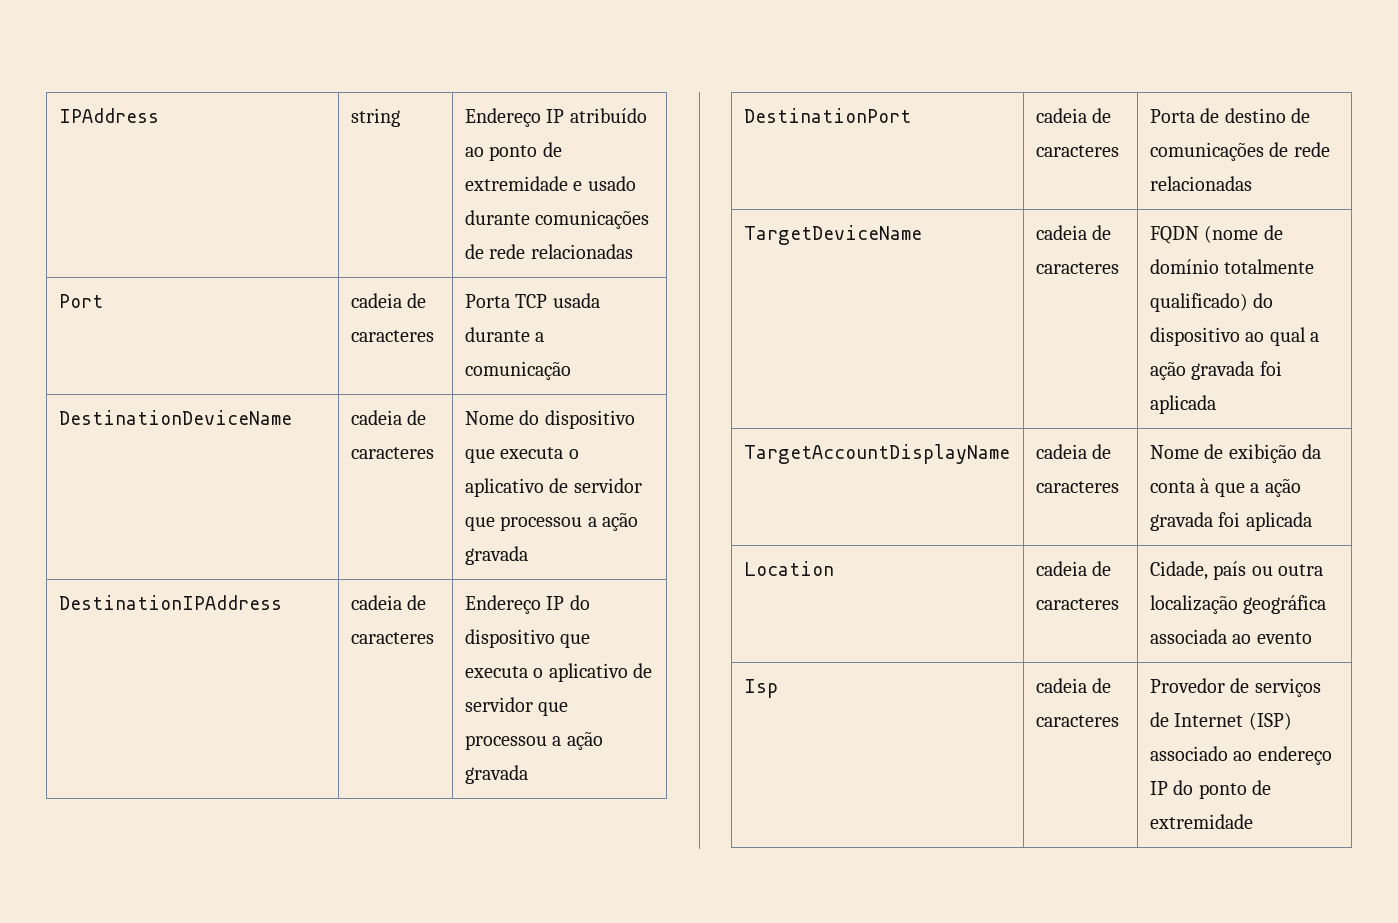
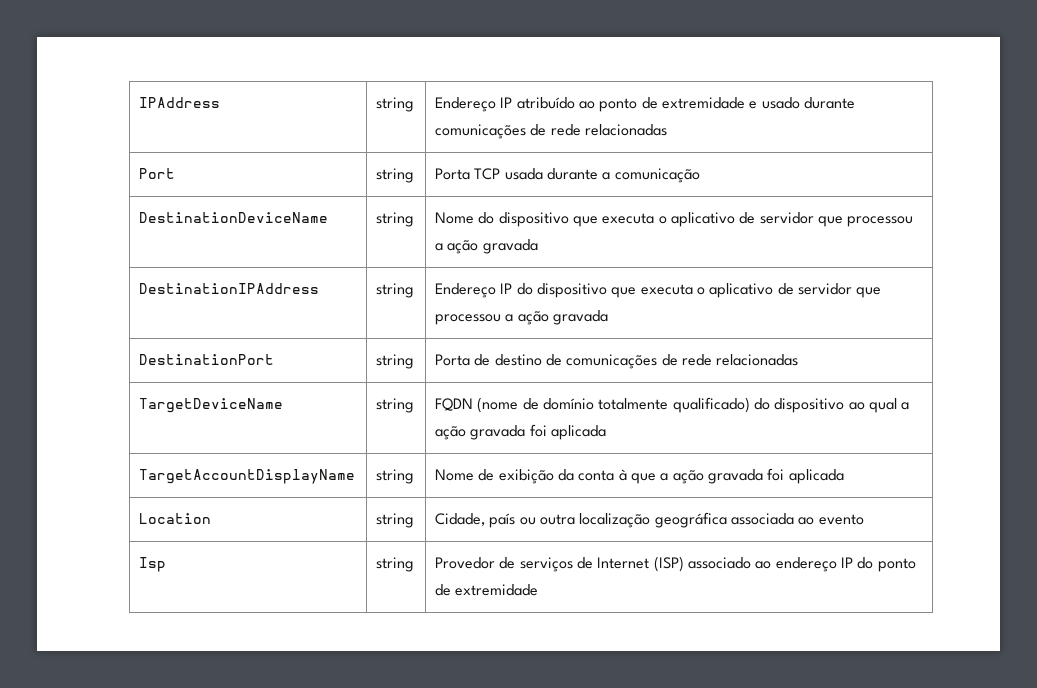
- Port | cadeia de caracteres | Porta TCP usada durante a comunicação
+ Port | string | Porta TCP usada durante a comunicação
- DestinationDeviceName | cadeia de caracteres | Nome do dispositivo que executa o aplicativo de servidor que processou a ação gravada
+ DestinationDeviceName | string | Nome do dispositivo que executa o aplicativo de servidor que processou a ação gravada
- DestinationIPAddress | cadeia de caracteres | Endereço IP do dispositivo que executa o aplicativo de servidor que processou a ação gravada
+ DestinationIPAddress | string | Endereço IP do dispositivo que executa o aplicativo de servidor que processou a ação gravada
- DestinationPort | cadeia de caracteres | Porta de destino de comunicações de rede relacionadas
+ DestinationPort | string | Porta de destino de comunicações de rede relacionadas
- TargetDeviceName | cadeia de caracteres | FQDN (nome de domínio totalmente qualificado) do dispositivo ao qual a ação gravada foi aplicada
+ TargetDeviceName | string | FQDN (nome de domínio totalmente qualificado) do dispositivo ao qual a ação gravada foi aplicada
- TargetAccountDisplayName | cadeia de caracteres | Nome de exibição da conta à que a ação gravada foi aplicada
+ TargetAccountDisplayName | string | Nome de exibição da conta à que a ação gravada foi aplicada
- Location | cadeia de caracteres | Cidade, país ou outra localização geográfica associada ao evento
+ Location | string | Cidade, país ou outra localização geográfica associada ao evento
- Isp | cadeia de caracteres | Provedor de serviços de Internet (ISP) associado ao endereço IP do ponto de extremidade
+ Isp | string | Provedor de serviços de Internet (ISP) associado ao endereço IP do ponto de extremidade

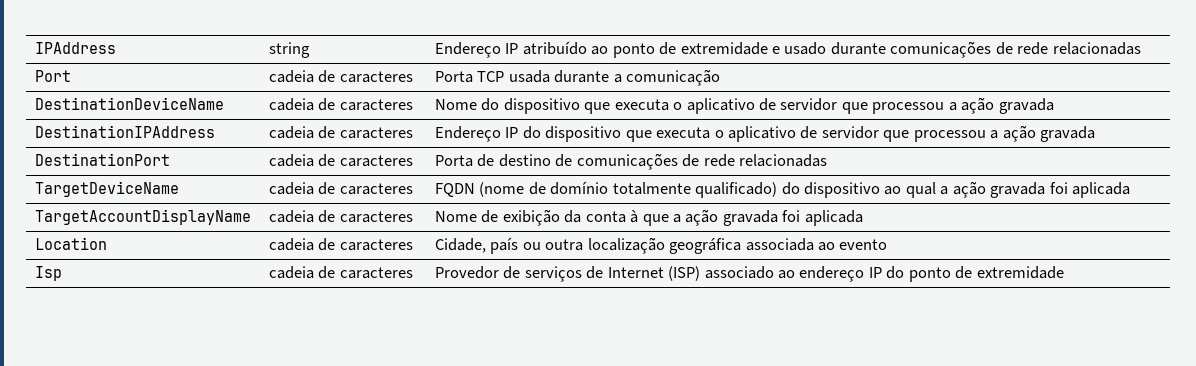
- Port | string | Porta TCP usada durante a comunicação
+ Port | cadeia de caracteres | Porta TCP usada durante a comunicação
- DestinationDeviceName | string | Nome do dispositivo que executa o aplicativo de servidor que processou a ação gravada
+ DestinationDeviceName | cadeia de caracteres | Nome do dispositivo que executa o aplicativo de servidor que processou a ação gravada
- DestinationIPAddress | string | Endereço IP do dispositivo que executa o aplicativo de servidor que processou a ação gravada
+ DestinationIPAddress | cadeia de caracteres | Endereço IP do dispositivo que executa o aplicativo de servidor que processou a ação gravada
- DestinationPort | string | Porta de destino de comunicações de rede relacionadas
+ DestinationPort | cadeia de caracteres | Porta de destino de comunicações de rede relacionadas
- TargetDeviceName | string | FQDN (nome de domínio totalmente qualificado) do dispositivo ao qual a ação gravada foi aplicada
+ TargetDeviceName | cadeia de caracteres | FQDN (nome de domínio totalmente qualificado) do dispositivo ao qual a ação gravada foi aplicada
- TargetAccountDisplayName | string | Nome de exibição da conta à que a ação gravada foi aplicada
+ TargetAccountDisplayName | cadeia de caracteres | Nome de exibição da conta à que a ação gravada foi aplicada
- Location | string | Cidade, país ou outra localização geográfica associada ao evento
+ Location | cadeia de caracteres | Cidade, país ou outra localização geográfica associada ao evento
- Isp | string | Provedor de serviços de Internet (ISP) associado ao endereço IP do ponto de extremidade
+ Isp | cadeia de caracteres | Provedor de serviços de Internet (ISP) associado ao endereço IP do ponto de extremidade

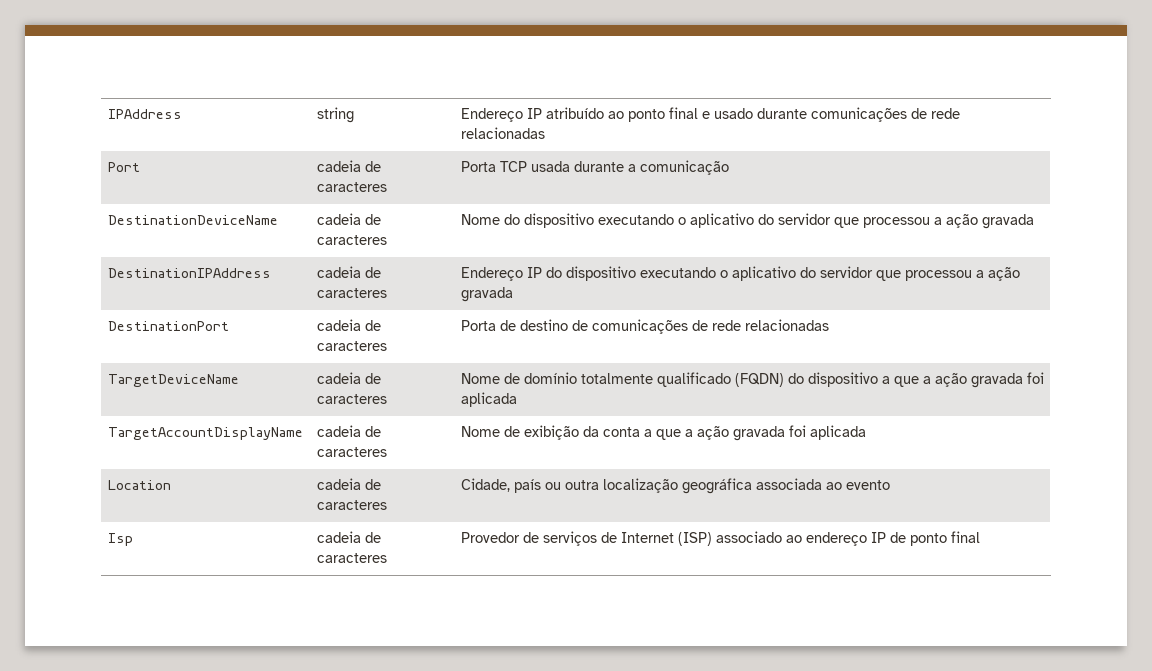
- IPAddress | string | Endereço IP atribuído ao ponto de extremidade e usado durante comunicações de rede relacionadas
+ IPAddress | string | Endereço IP atribuído ao ponto final e usado durante comunicações de rede relacionadas
- DestinationDeviceName | cadeia de caracteres | Nome do dispositivo que executa o aplicativo de servidor que processou a ação gravada
+ DestinationDeviceName | cadeia de caracteres | Nome do dispositivo executando o aplicativo do servidor que processou a ação gravada
- DestinationIPAddress | cadeia de caracteres | Endereço IP do dispositivo que executa o aplicativo de servidor que processou a ação gravada
+ DestinationIPAddress | cadeia de caracteres | Endereço IP do dispositivo executando o aplicativo do servidor que processou a ação gravada
- TargetDeviceName | cadeia de caracteres | FQDN (nome de domínio totalmente qualificado) do dispositivo ao qual a ação gravada foi aplicada
+ TargetDeviceName | cadeia de caracteres | Nome de domínio totalmente qualificado (FQDN) do dispositivo a que a ação gravada foi aplicada
- TargetAccountDisplayName | cadeia de caracteres | Nome de exibição da conta à que a ação gravada foi aplicada
+ TargetAccountDisplayName | cadeia de caracteres | Nome de exibição da conta a que a ação gravada foi aplicada
- Isp | cadeia de caracteres | Provedor de serviços de Internet (ISP) associado ao endereço IP do ponto de extremidade
+ Isp | cadeia de caracteres | Provedor de serviços de Internet (ISP) associado ao endereço IP de ponto final

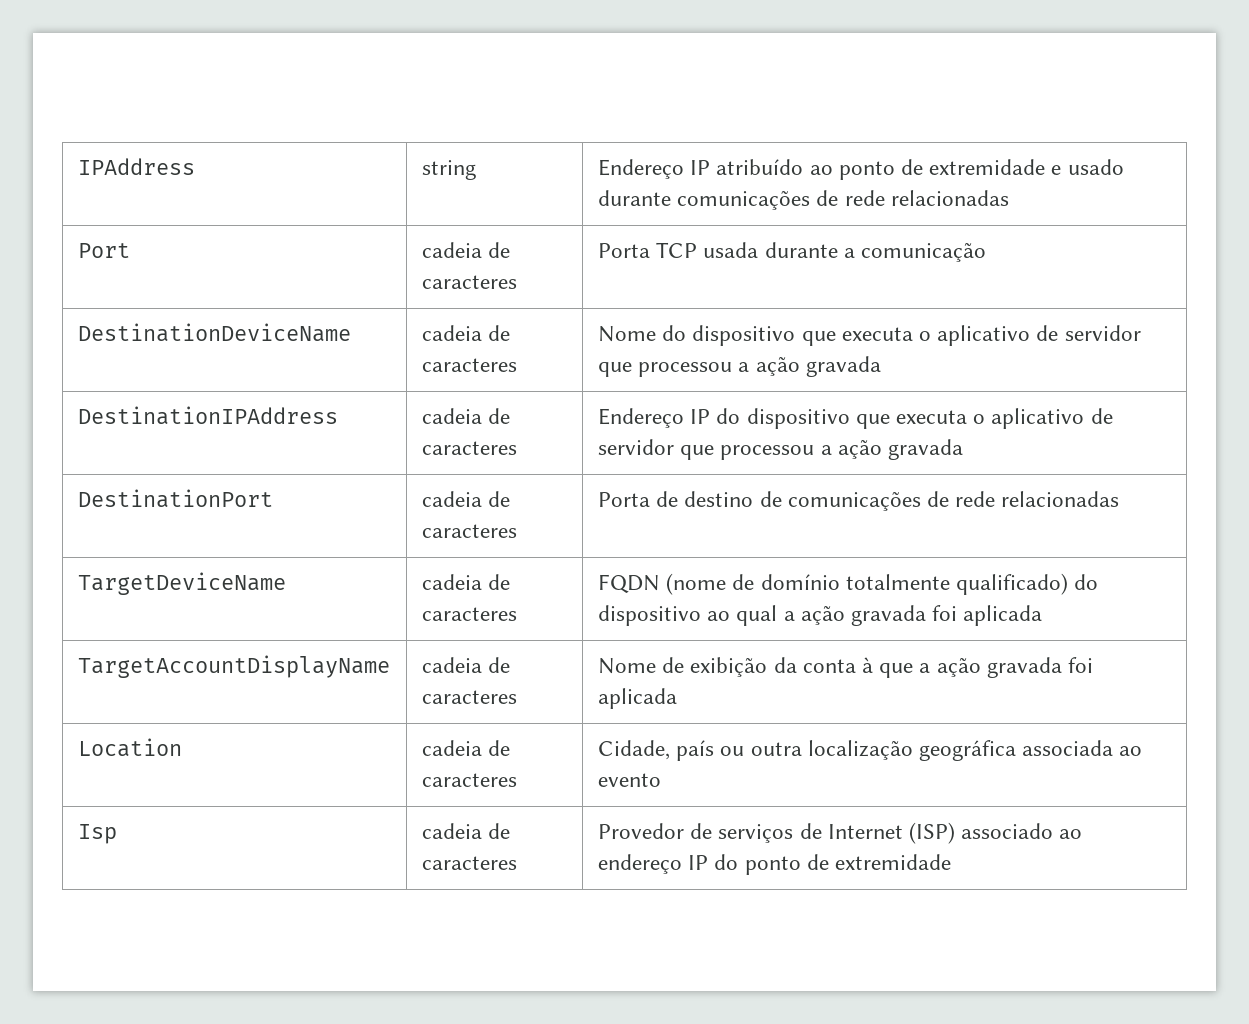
- IPAddress | string | Endereço IP atribuído ao ponto final e usado durante comunicações de rede relacionadas
+ IPAddress | string | Endereço IP atribuído ao ponto de extremidade e usado durante comunicações de rede relacionadas
- DestinationDeviceName | cadeia de caracteres | Nome do dispositivo executando o aplicativo do servidor que processou a ação gravada
+ DestinationDeviceName | cadeia de caracteres | Nome do dispositivo que executa o aplicativo de servidor que processou a ação gravada
- DestinationIPAddress | cadeia de caracteres | Endereço IP do dispositivo executando o aplicativo do servidor que processou a ação gravada
+ DestinationIPAddress | cadeia de caracteres | Endereço IP do dispositivo que executa o aplicativo de servidor que processou a ação gravada
- TargetDeviceName | cadeia de caracteres | Nome de domínio totalmente qualificado (FQDN) do dispositivo a que a ação gravada foi aplicada
+ TargetDeviceName | cadeia de caracteres | FQDN (nome de domínio totalmente qualificado) do dispositivo ao qual a ação gravada foi aplicada
- TargetAccountDisplayName | cadeia de caracteres | Nome de exibição da conta a que a ação gravada foi aplicada
+ TargetAccountDisplayName | cadeia de caracteres | Nome de exibição da conta à que a ação gravada foi aplicada
- Isp | cadeia de caracteres | Provedor de serviços de Internet (ISP) associado ao endereço IP de ponto final
+ Isp | cadeia de caracteres | Provedor de serviços de Internet (ISP) associado ao endereço IP do ponto de extremidade

